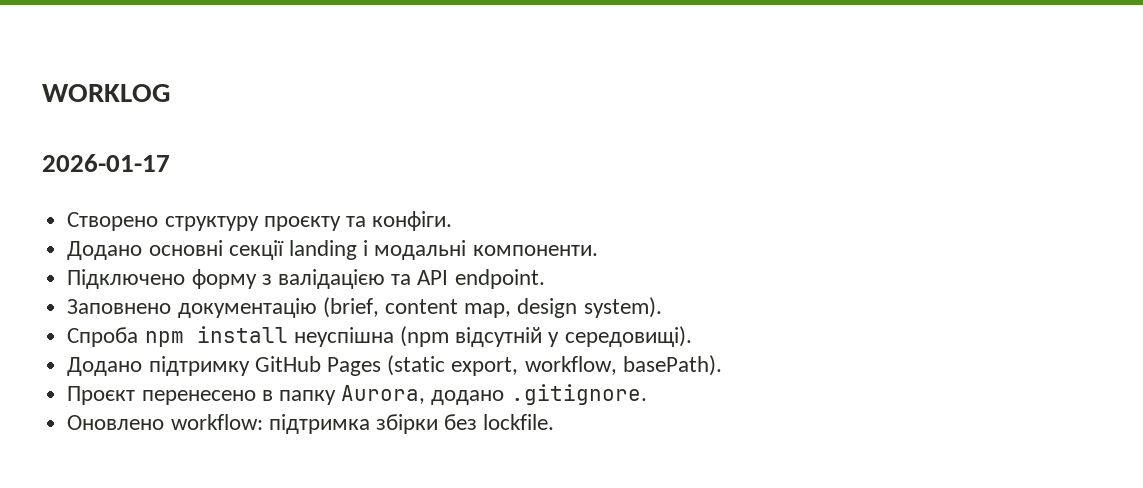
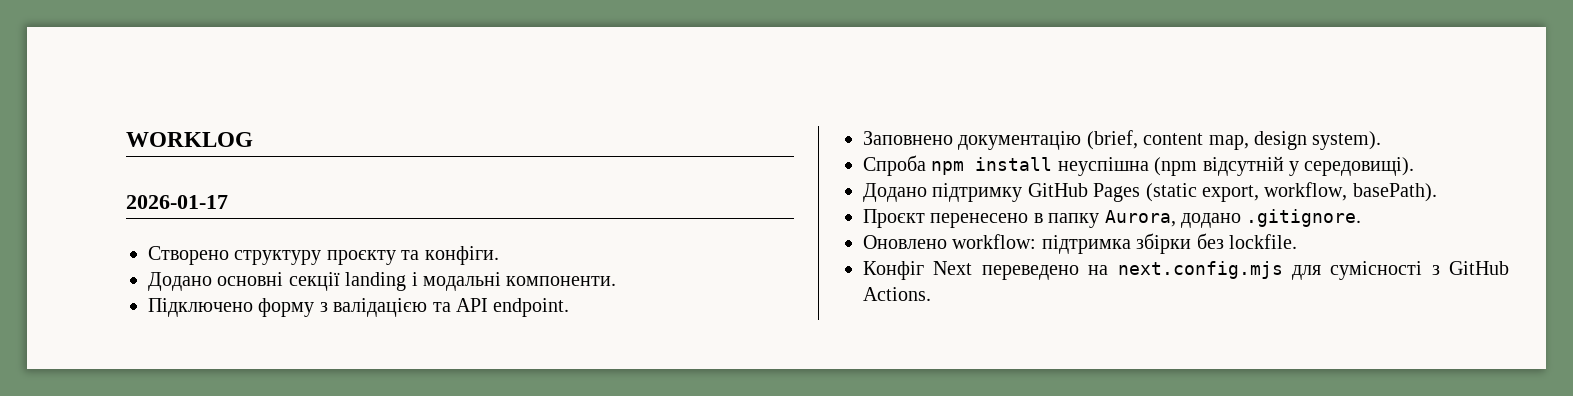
+ Конфіг Next переведено на next.config.mjs для сумісності з GitHub Actions.

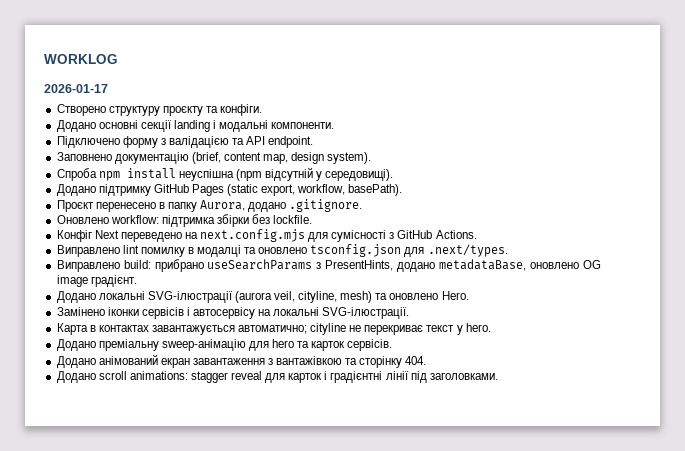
+ Виправлено lint помилку в модалці та оновлено tsconfig.json для .next/types.
+ Виправлено build: прибрано useSearchParams з PresentHints, додано metadataBase, оновлено OG image градієнт.
+ Додано локальні SVG-ілюстрації (aurora veil, cityline, mesh) та оновлено Hero.
+ Замінено іконки сервісів і автосервісу на локальні SVG-ілюстрації.
+ Карта в контактах завантажується автоматично; cityline не перекриває текст у hero.
+ Додано преміальну sweep-анімацію для hero та карток сервісів.
+ Додано анімований екран завантаження з вантажівкою та сторінку 404.
+ Додано scroll animations: stagger reveal для карток і градієнтні лінії під заголовками.

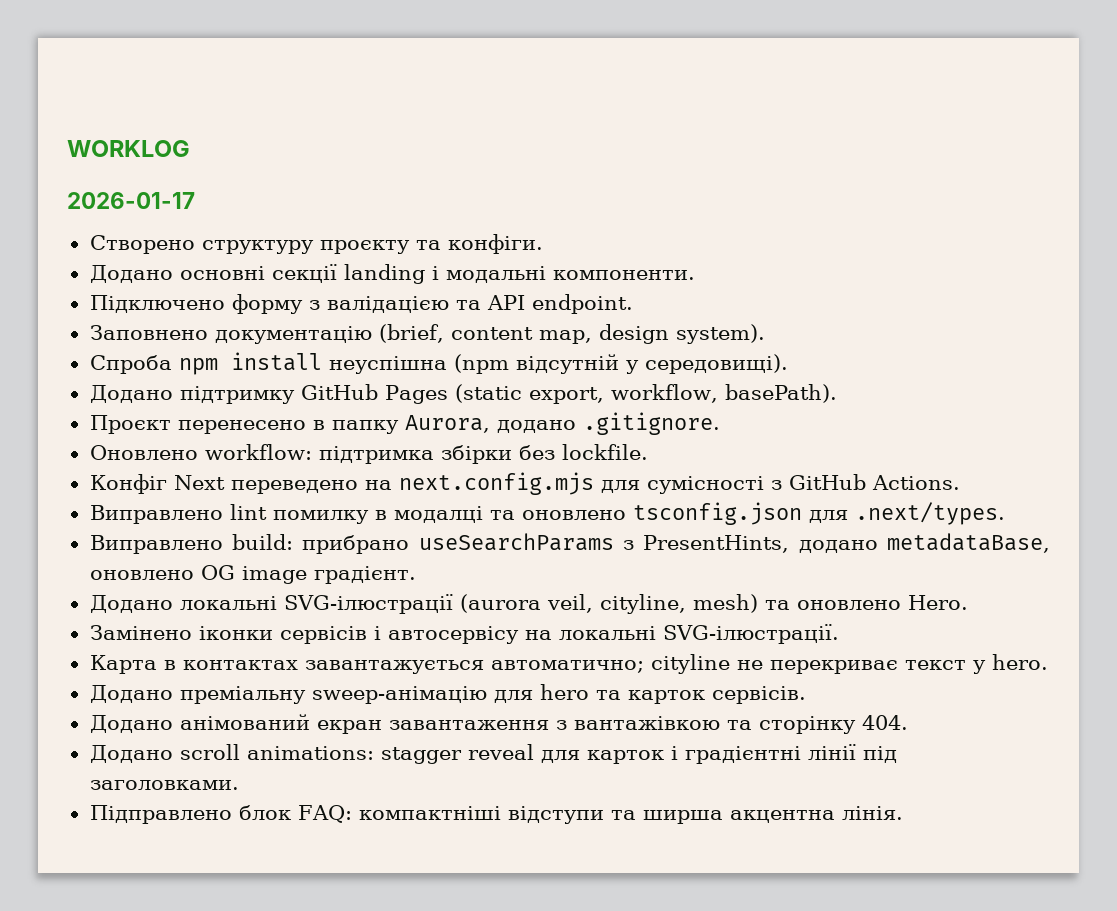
+ Підправлено блок FAQ: компактніші відступи та ширша акцентна лінія.

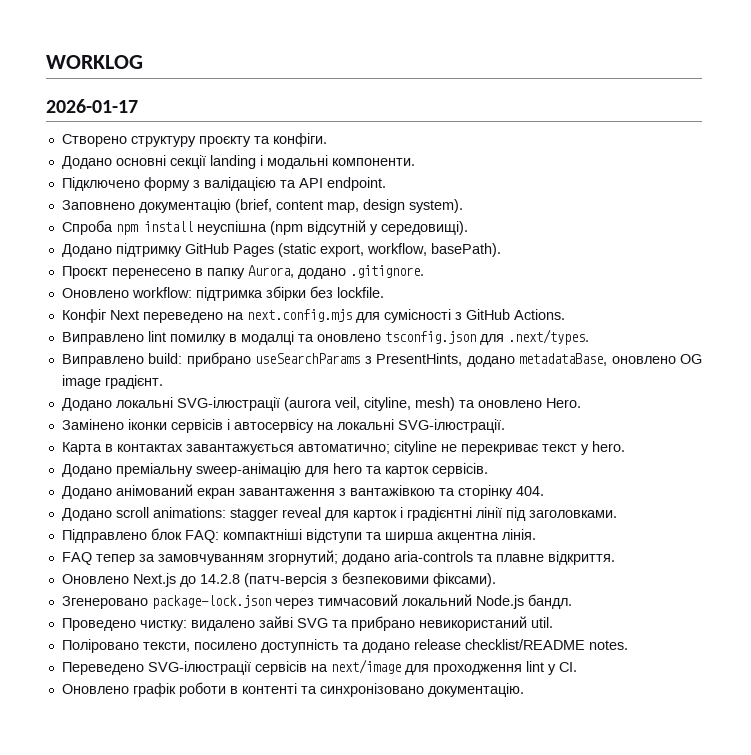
+ FAQ тепер за замовчуванням згорнутий; додано aria-controls та плавне відкриття.
+ Оновлено Next.js до 14.2.8 (патч-версія з безпековими фіксами).
+ Згенеровано package-lock.json через тимчасовий локальний Node.js бандл.
+ Проведено чистку: видалено зайві SVG та прибрано невикористаний util.
+ Поліровано тексти, посилено доступність та додано release checklist/README notes.
+ Переведено SVG-ілюстрації сервісів на next/image для проходження lint у CI.
+ Оновлено графік роботи в контенті та синхронізовано документацію.

